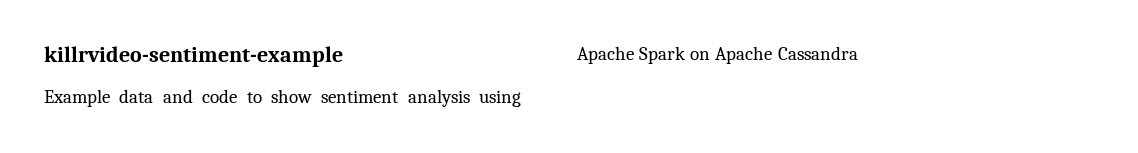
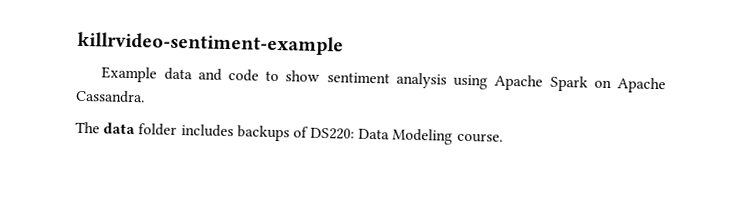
- Example data and code to show sentiment analysis using Apache Spark on Apache Cassandra
+ Example data and code to show sentiment analysis using Apache Spark on Apache Cassandra.
+ The data folder includes backups of DS220: Data Modeling course.

